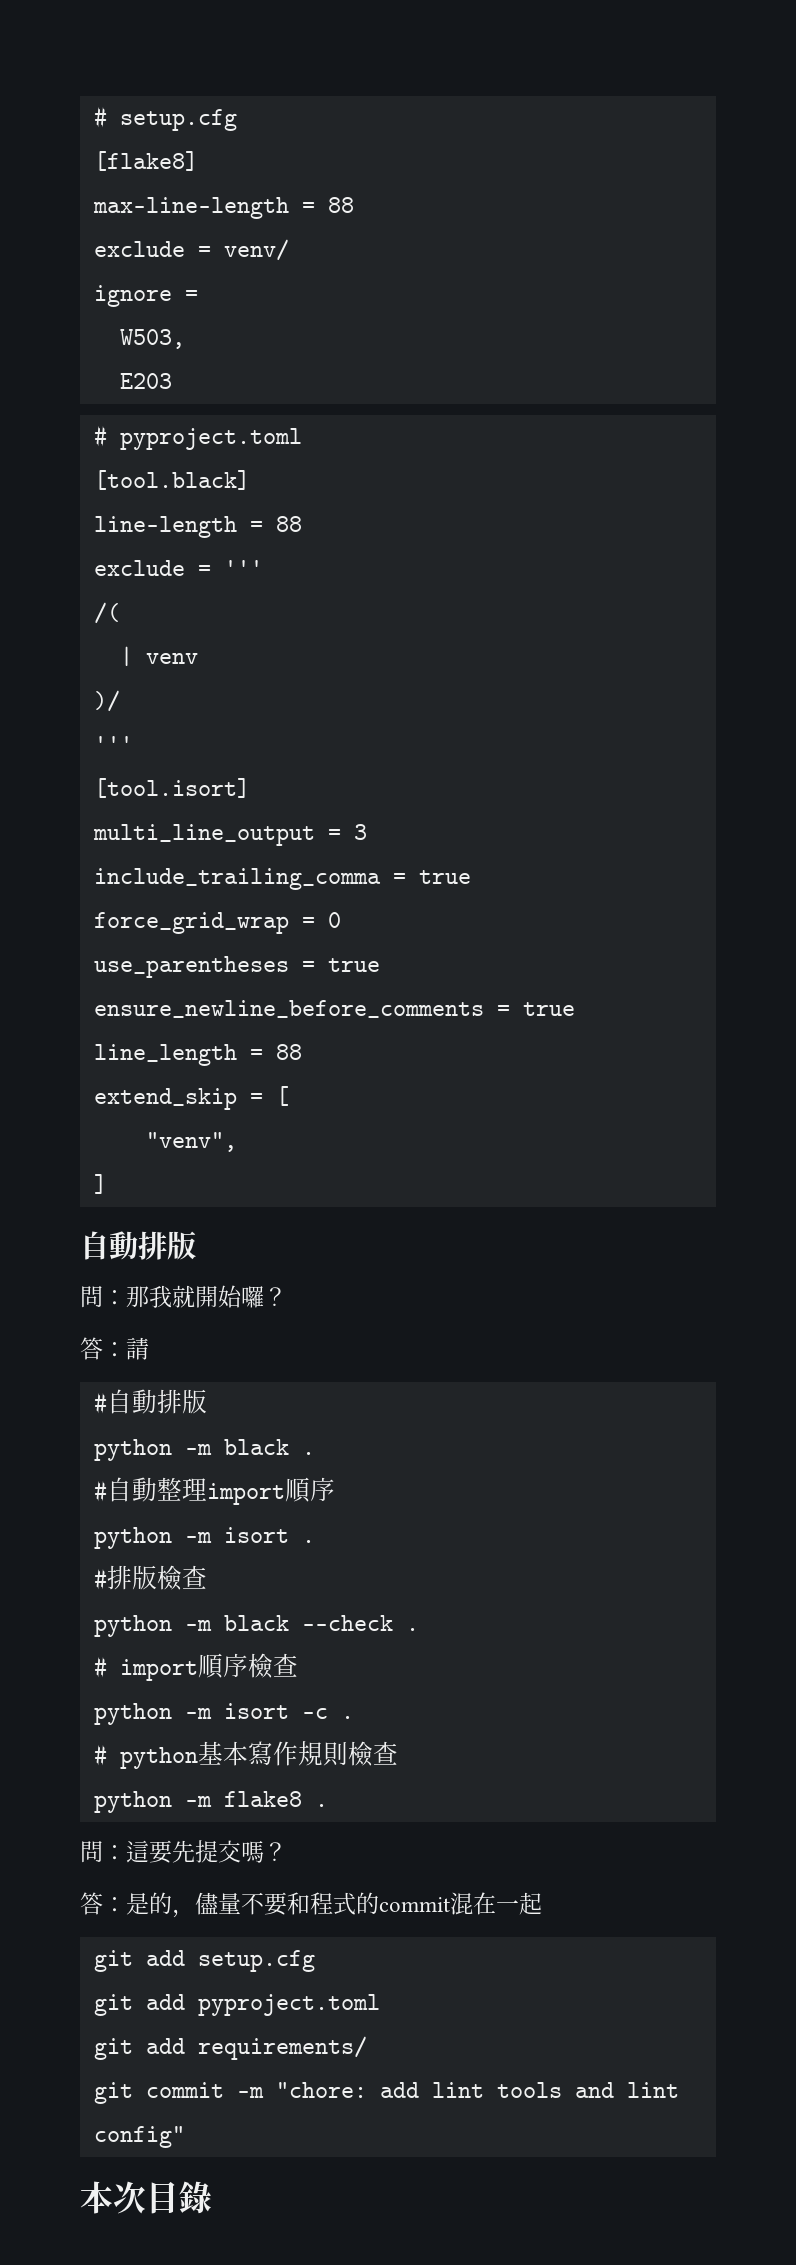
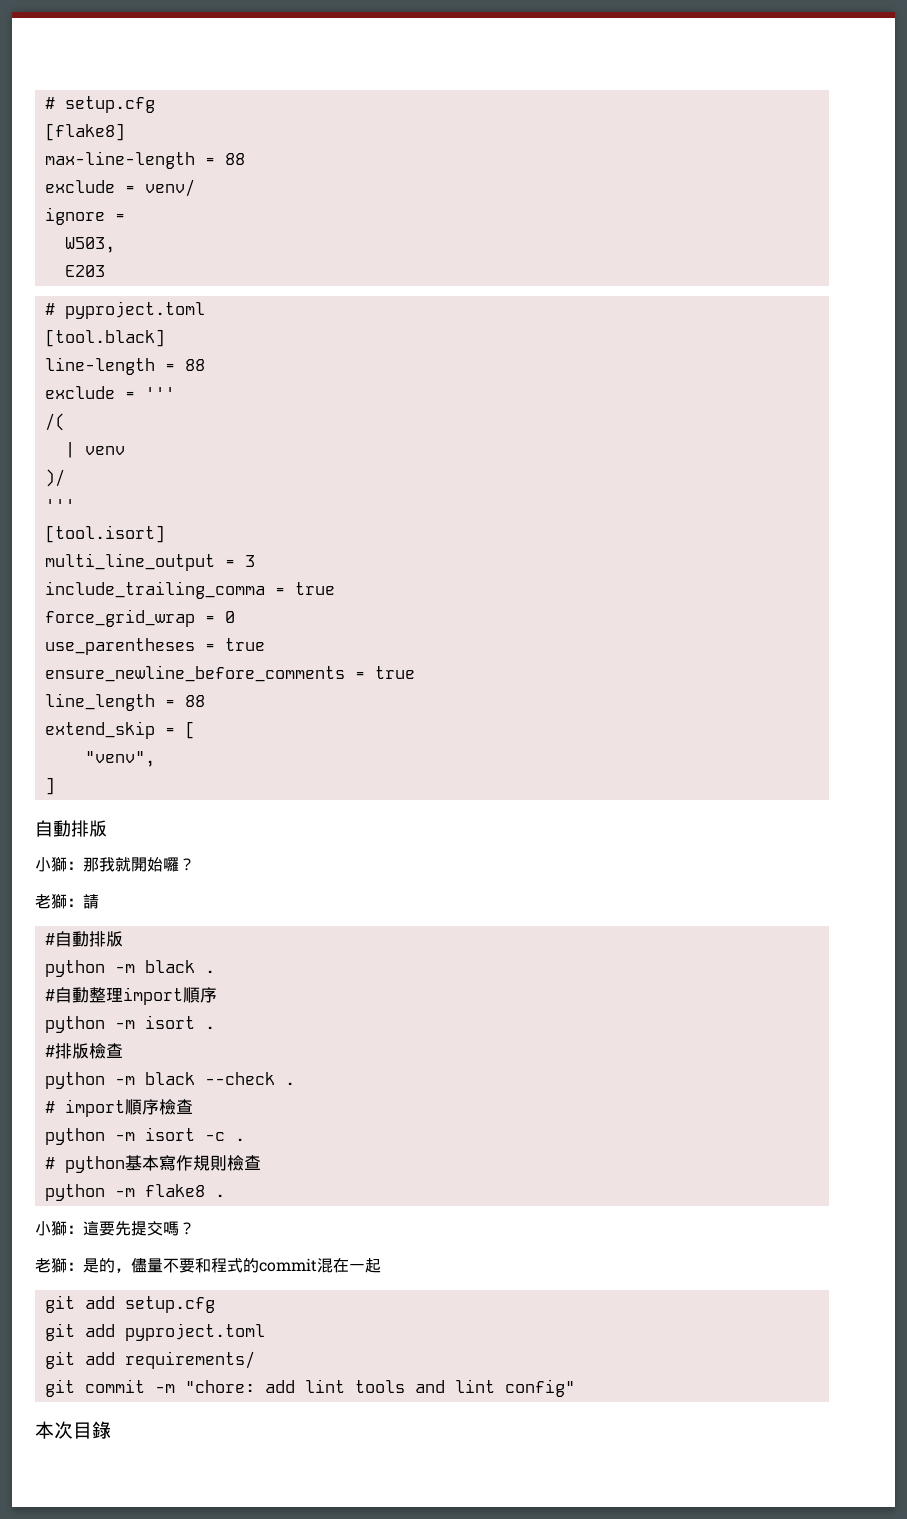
- 問：那我就開始囉？
+ 小獅：那我就開始囉？
- 答：請
+ 老獅：請
- 問：這要先提交嗎？
+ 小獅：這要先提交嗎？
- 答：是的，儘量不要和程式的commit混在一起
+ 老獅：是的，儘量不要和程式的commit混在一起

